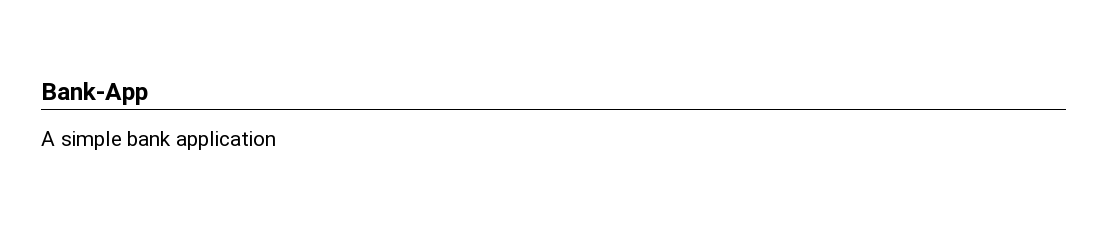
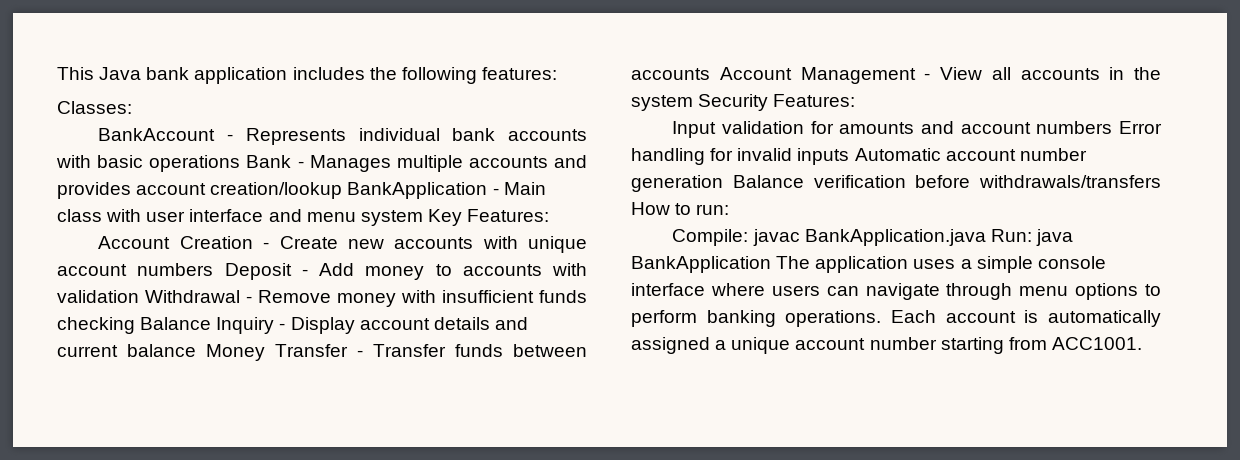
- Bank-App
- A simple bank application
+ This Java bank application includes the following features:
+ Classes:
+ BankAccount - Represents individual bank accounts with basic operations Bank - Manages multiple accounts and provides account creation/lookup BankApplication - Main class with user interface and menu system Key Features:
+ Account Creation - Create new accounts with unique account numbers Deposit - Add money to accounts with validation Withdrawal - Remove money with insufficient funds checking Balance Inquiry - Display account details and current balance Money Transfer - Transfer funds between accounts Account Management - View all accounts in the system Security Features:
+ Input validation for amounts and account numbers Error handling for invalid inputs Automatic account number generation Balance verification before withdrawals/transfers How to run:
+ Compile: javac BankApplication.java Run: java BankApplication The application uses a simple console interface where users can navigate through menu options to perform banking operations. Each account is automatically assigned a unique account number starting from ACC1001.

